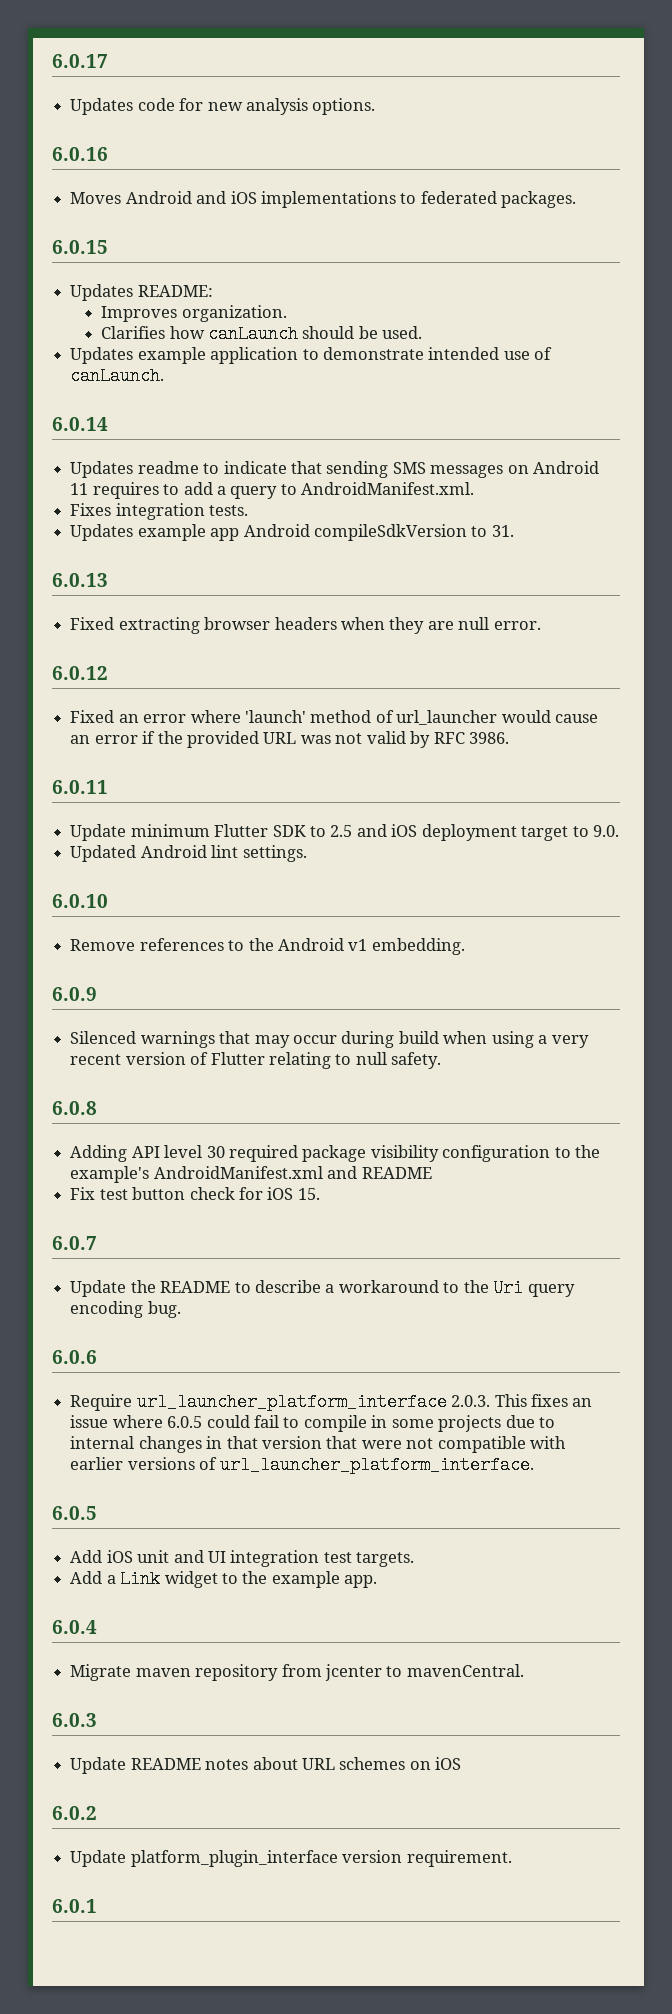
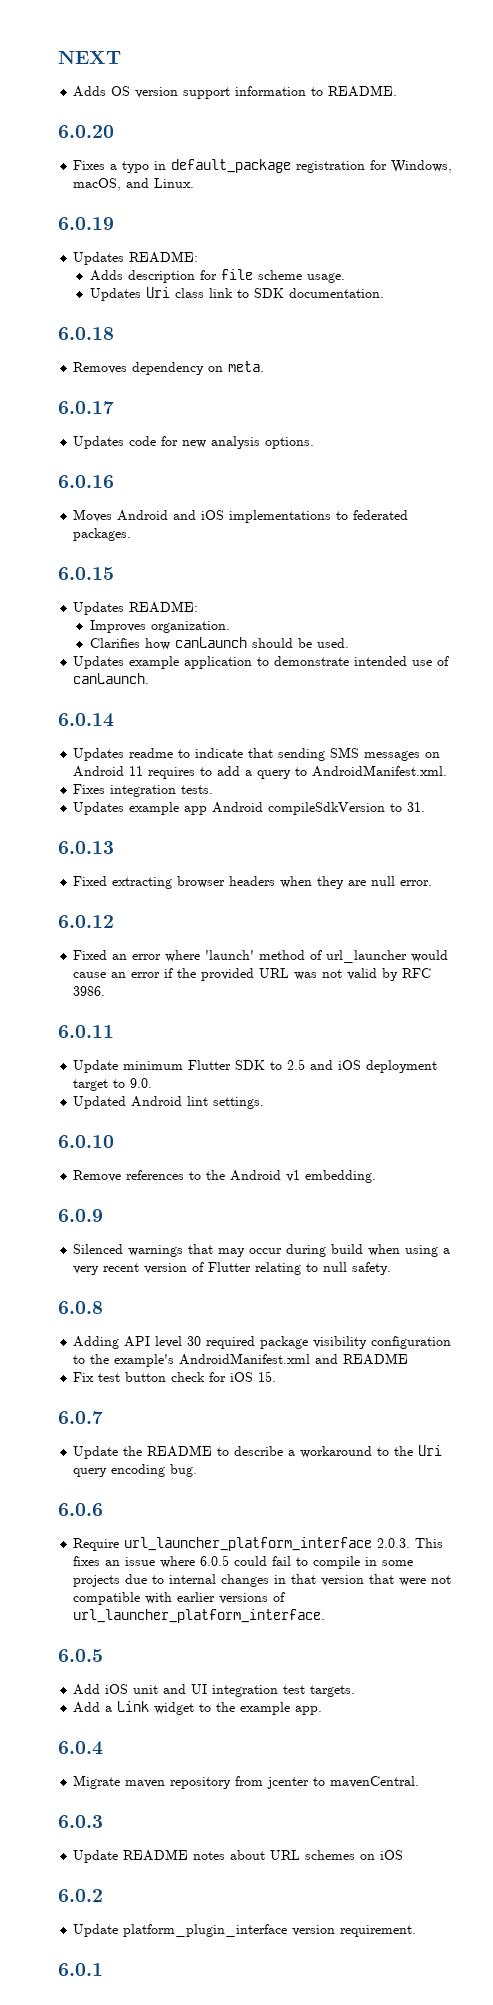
+ NEXT
+ Adds OS version support information to README.
+ 6.0.20
+ Fixes a typo in default_package registration for Windows, macOS, and Linux.
+ 6.0.19
+ Updates README:
+ Adds description for file scheme usage.
+ Updates Uri class link to SDK documentation.
+ 6.0.18
+ Removes dependency on meta.

